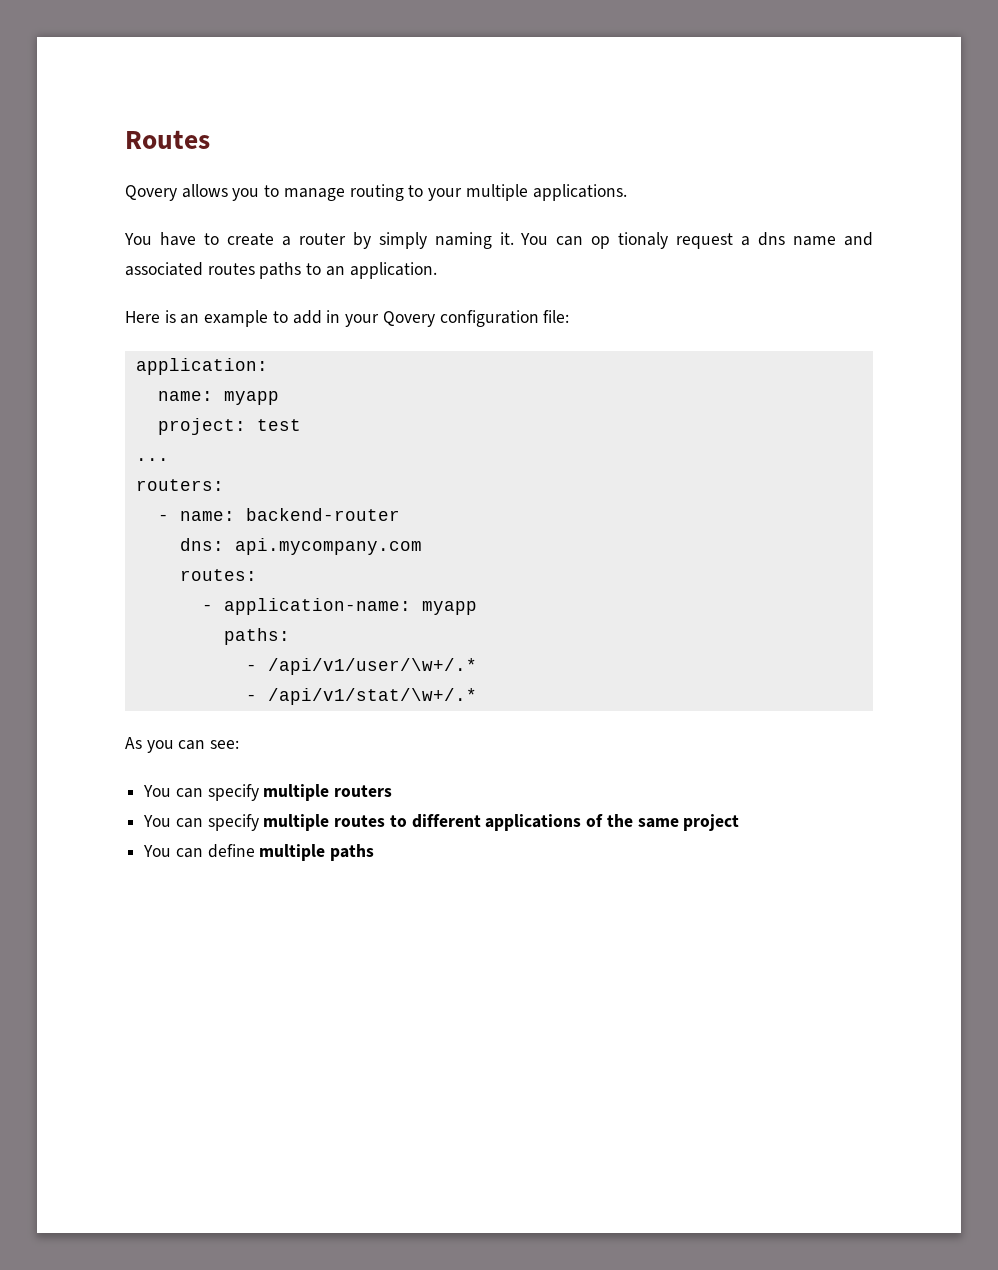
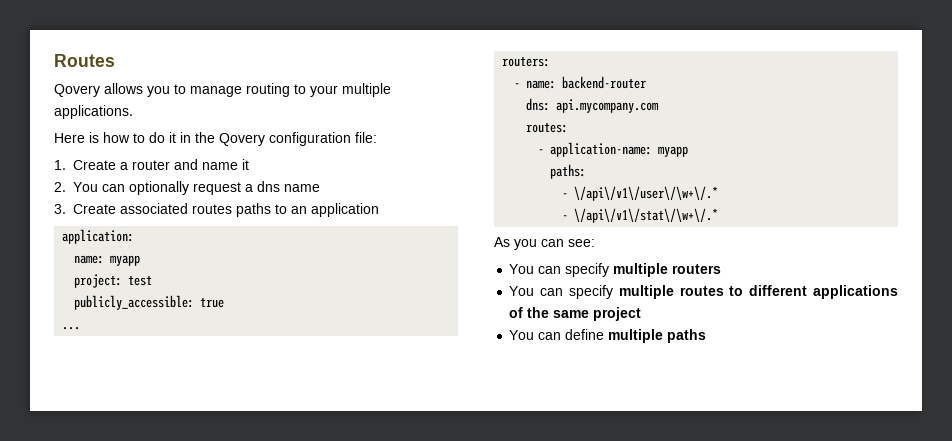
- You have to create a router by simply naming it. You can op tionaly request a dns name and associated routes paths to an application.
- Here is an example to add in your Qovery configuration file:
+ Here is how to do it in the Qovery configuration file:
+ 1. Create a router and name it
+ 2. You can optionally request a dns name
+ 3. Create associated routes paths to an application
+ publicly_accessible: true
- - /api/v1/user/\w+/.*
- - /api/v1/stat/\w+/.*
+ - \/api\/v1\/user\/\w+\/.*
+ - \/api\/v1\/stat\/\w+\/.*

